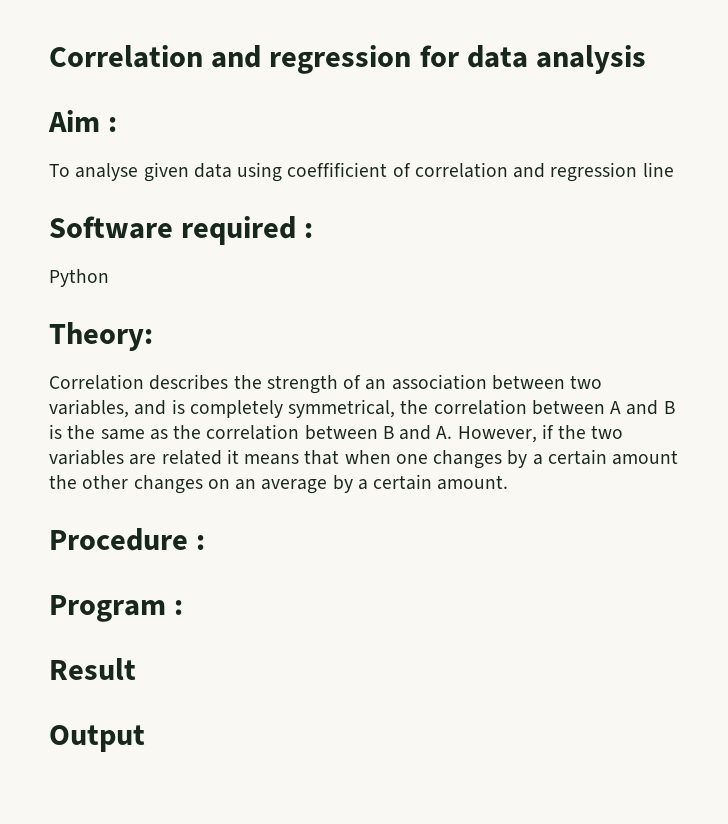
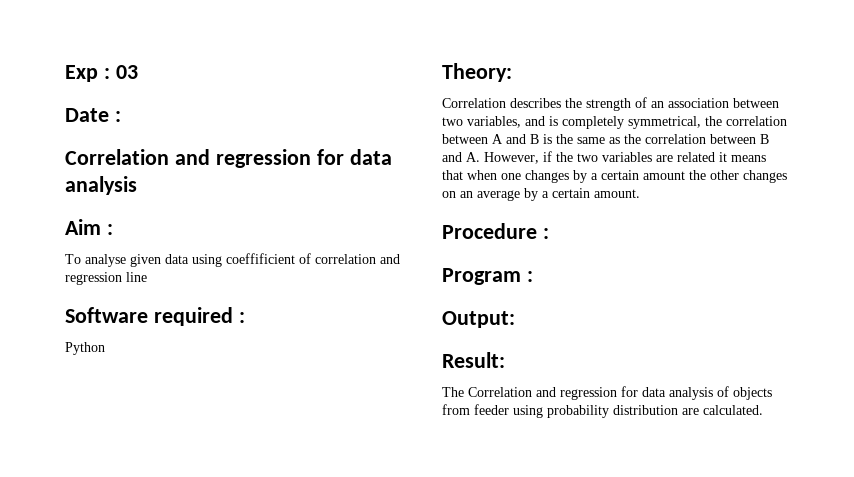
+ Exp : 03
+ Date :
- Result
- Output
+ Output:
+ Result:
+ The Correlation and regression for data analysis of objects from feeder using probability distribution are calculated.

